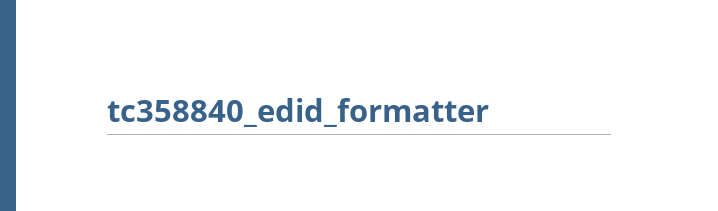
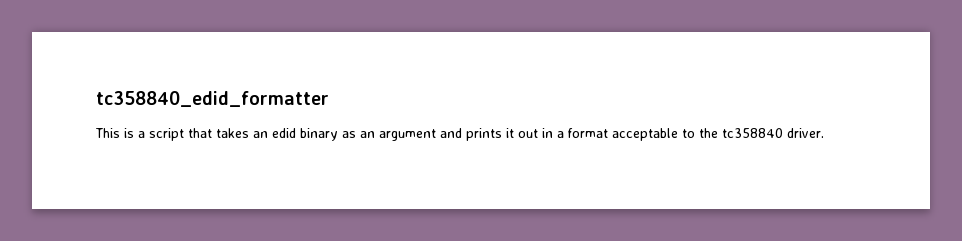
+ This is a script that takes an edid binary as an argument and prints it out in a format acceptable to the tc358840 driver.

